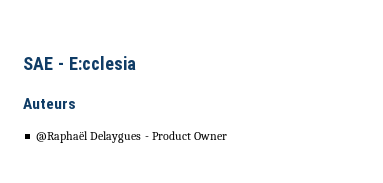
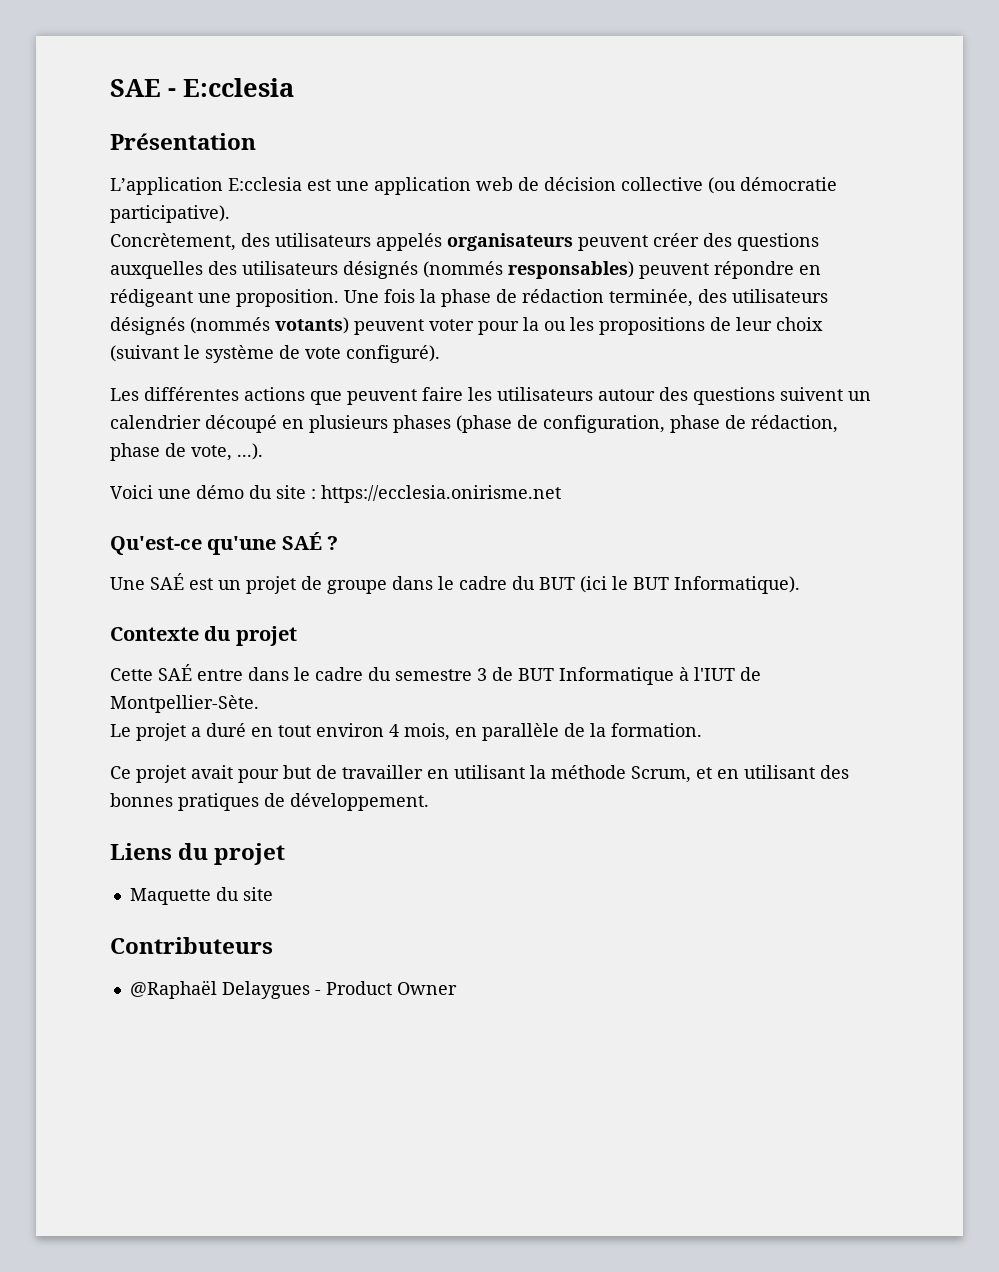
- Auteurs
+ Présentation
+ L’application E:cclesia est une application web de décision collective (ou démocratie participative).
+ Concrètement, des utilisateurs appelés organisateurs peuvent créer des questions auxquelles des utilisateurs désignés (nommés responsables) peuvent répondre en rédigeant une proposition. Une fois la phase de rédaction terminée, des utilisateurs désignés (nommés votants) peuvent voter pour la ou les propositions de leur choix (suivant le système de vote configuré).
+ Les différentes actions que peuvent faire les utilisateurs autour des questions suivent un calendrier découpé en plusieurs phases (phase de configuration, phase de rédaction, phase de vote, ...).
+ Voici une démo du site : https://ecclesia.onirisme.net
+ Qu'est-ce qu'une SAÉ ?
+ Une SAÉ est un projet de groupe dans le cadre du BUT (ici le BUT Informatique).
+ Contexte du projet
+ Cette SAÉ entre dans le cadre du semestre 3 de BUT Informatique à l'IUT de Montpellier-Sète.
+ Le projet a duré en tout environ 4 mois, en parallèle de la formation.
+ Ce projet avait pour but de travailler en utilisant la méthode Scrum, et en utilisant des bonnes pratiques de développement.
+ Liens du projet
+ Maquette du site
+ Contributeurs

